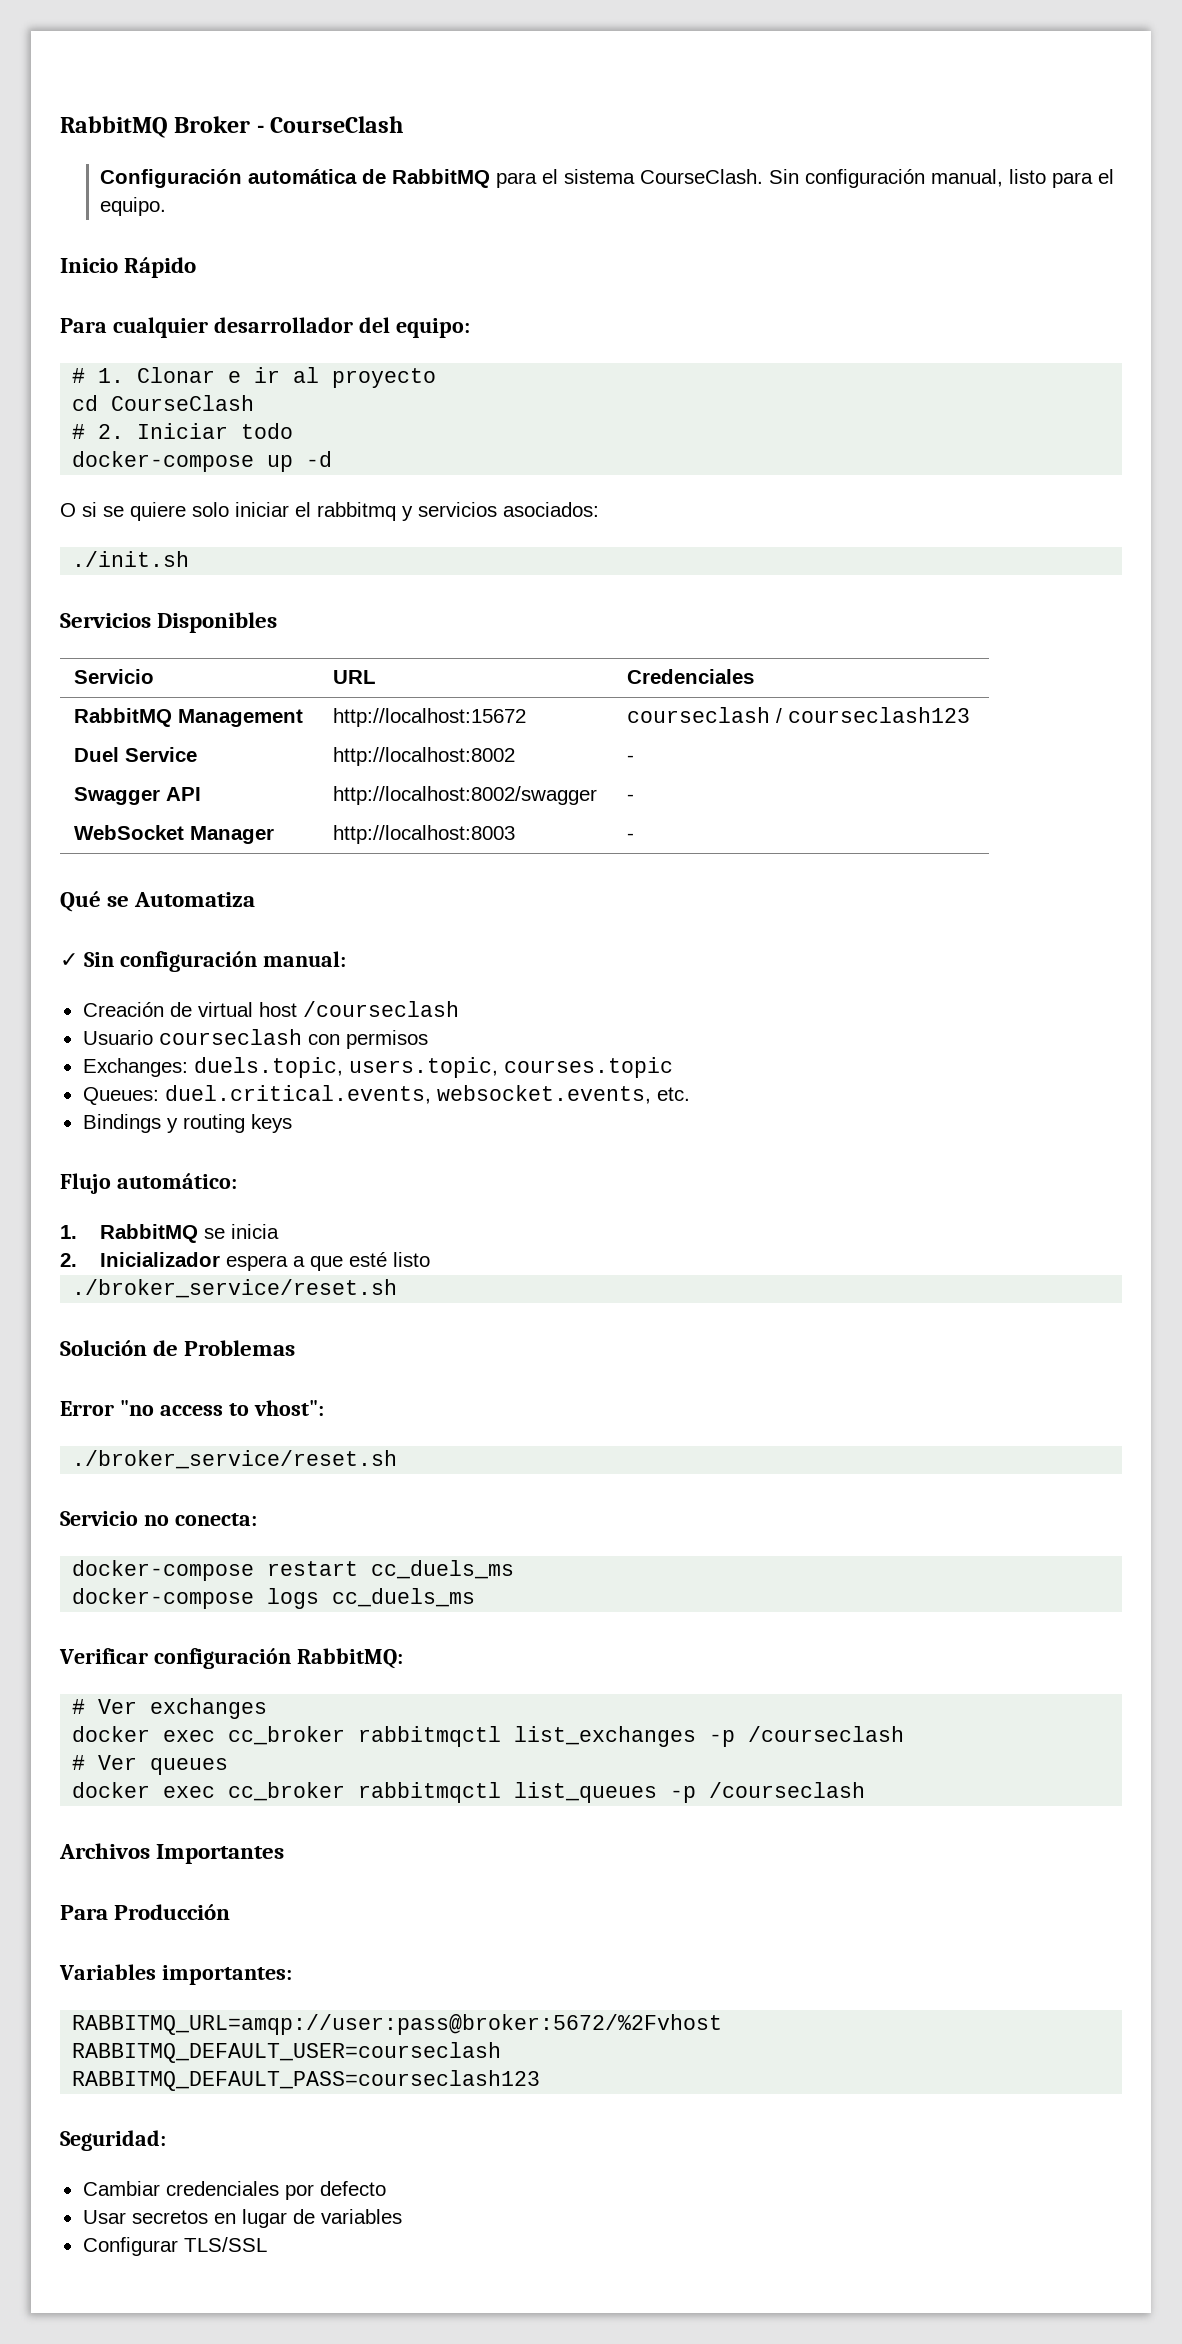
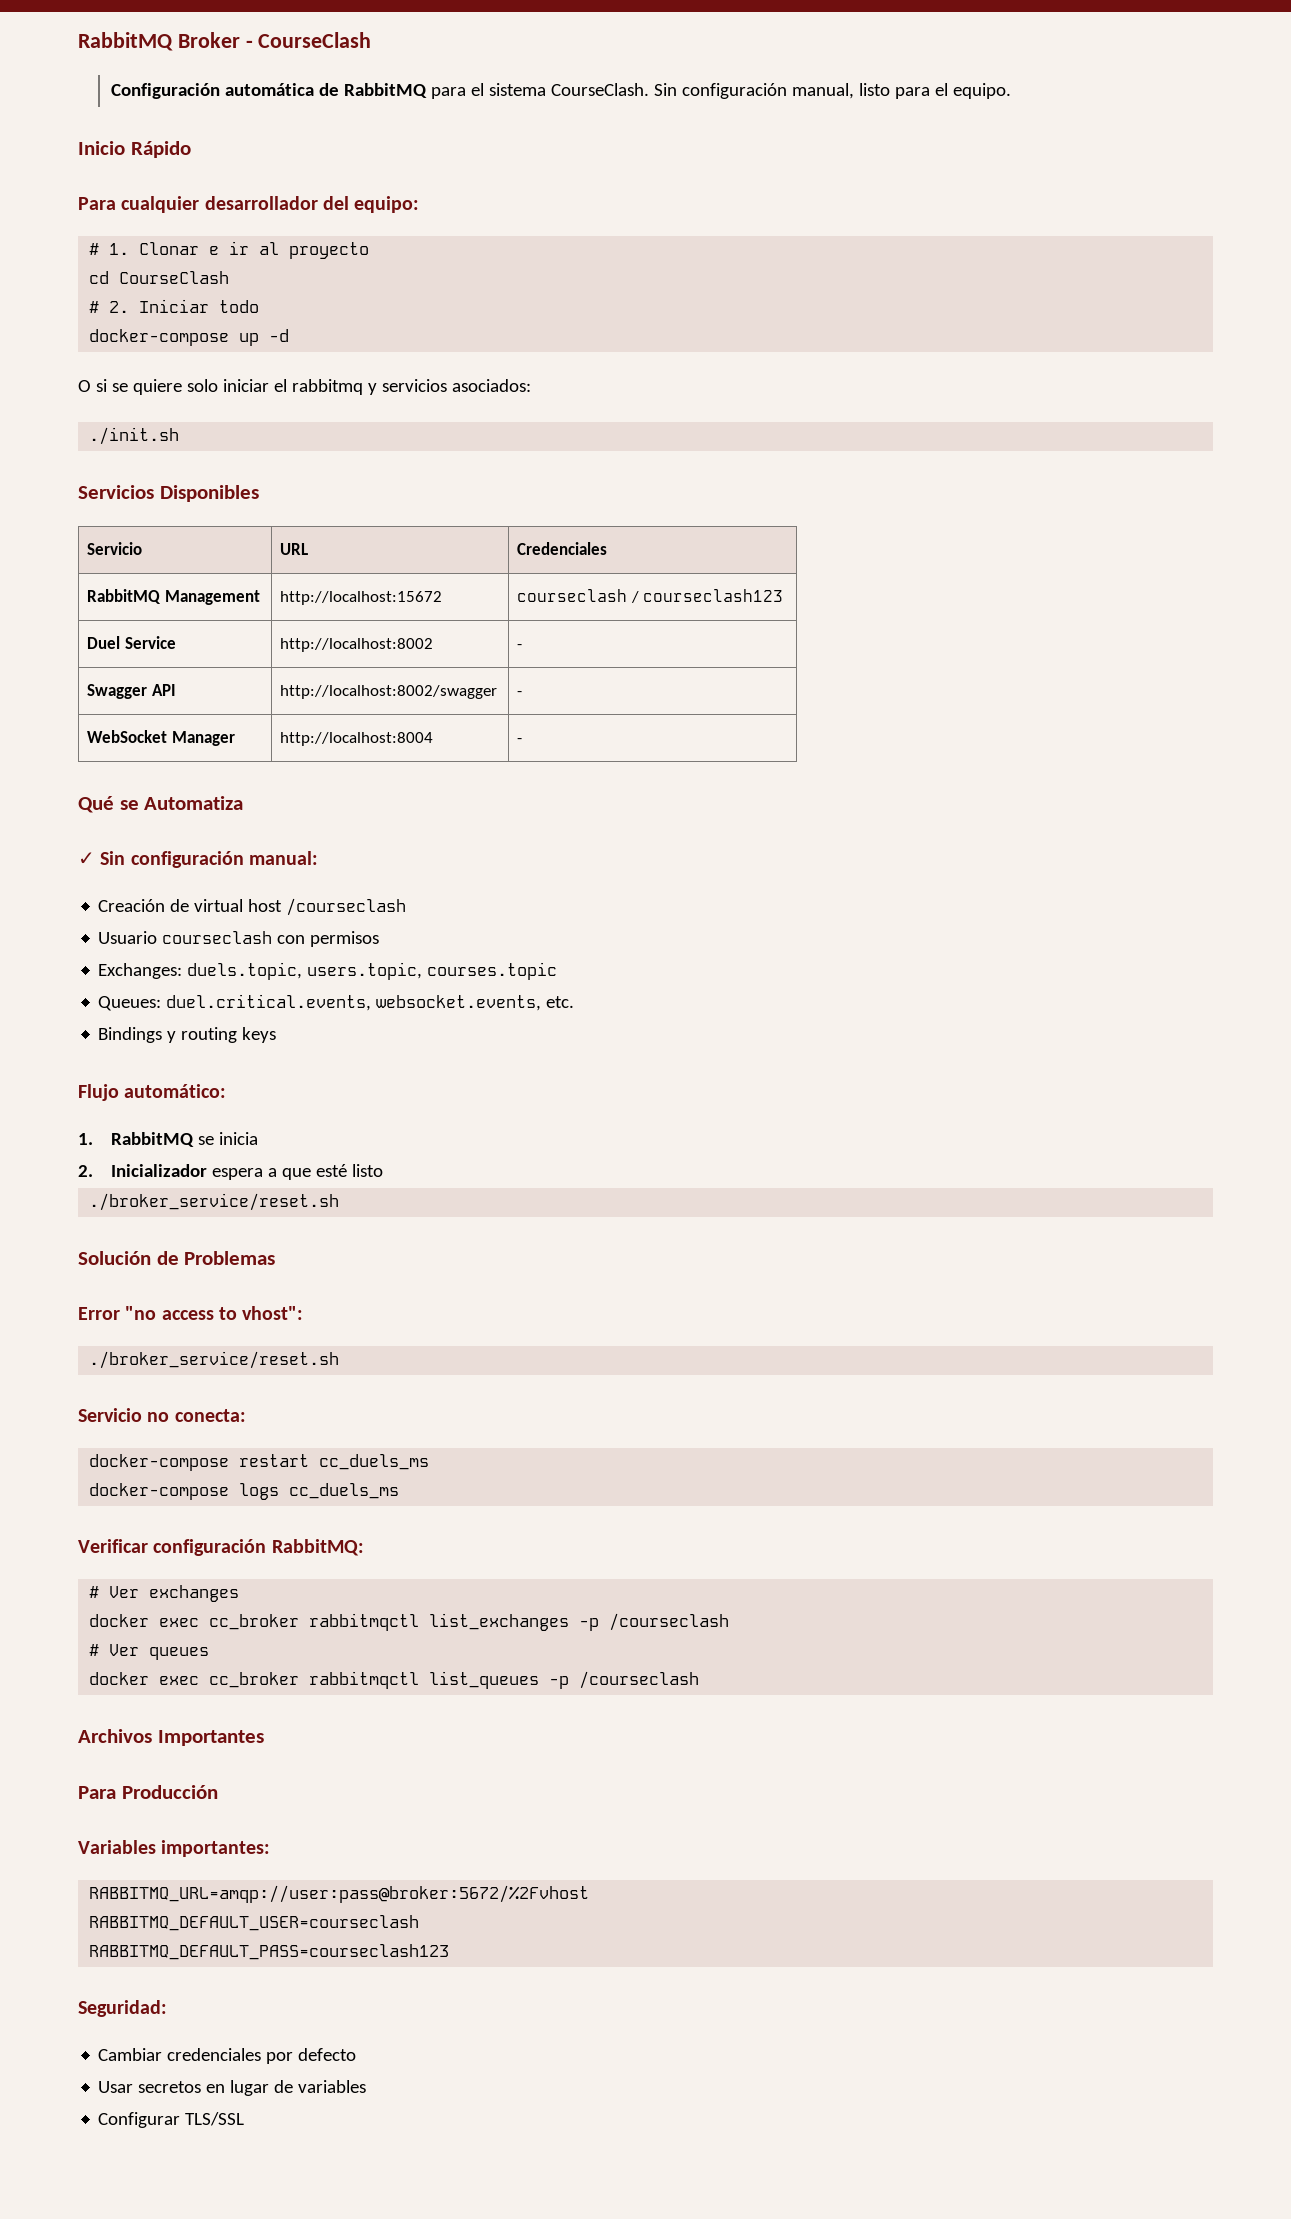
- WebSocket Manager | http://localhost:8003 | -
+ WebSocket Manager | http://localhost:8004 | -

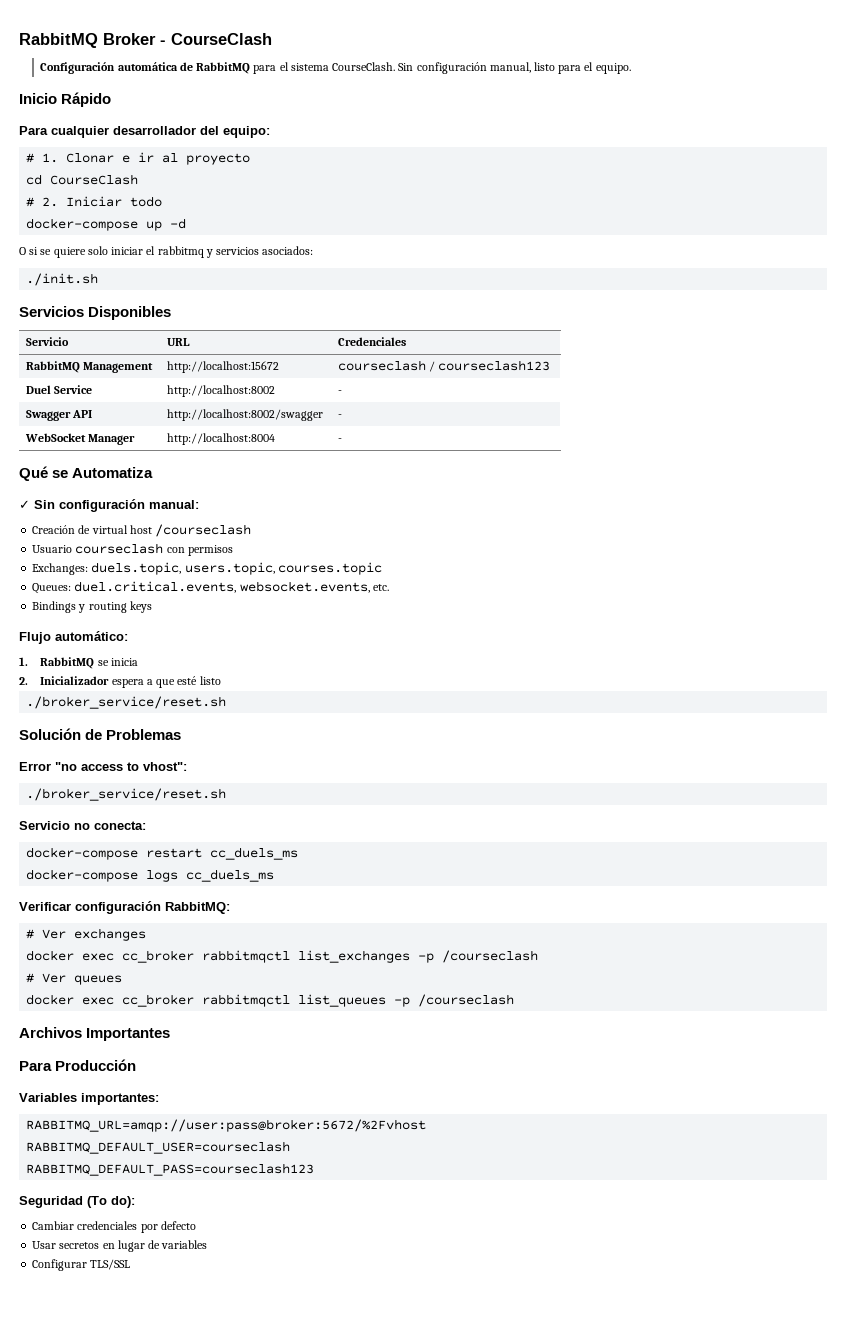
- Seguridad:
+ Seguridad (To do):

